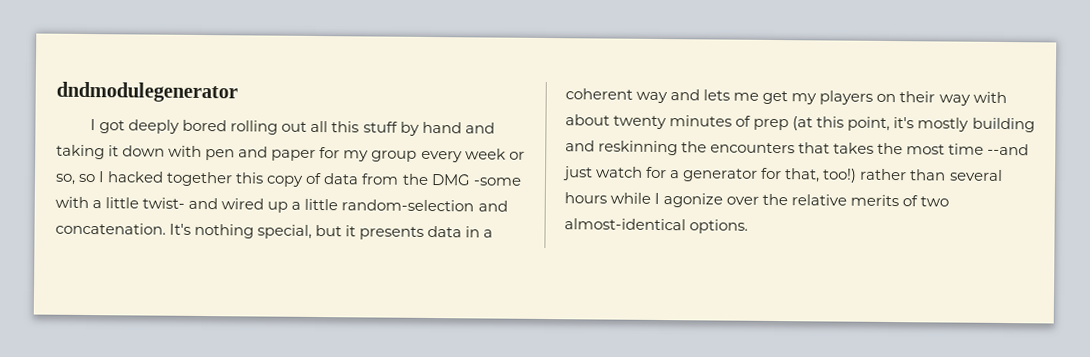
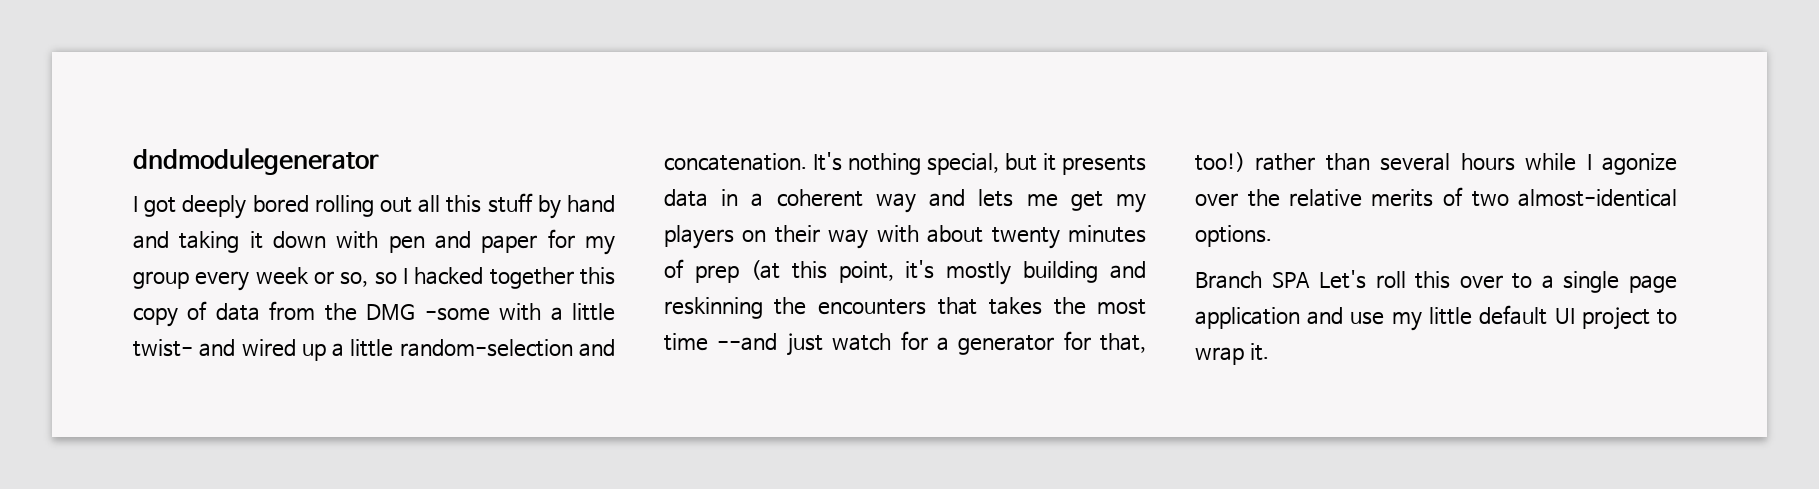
+ Branch SPA Let's roll this over to a single page application and use my little default UI project to wrap it.

